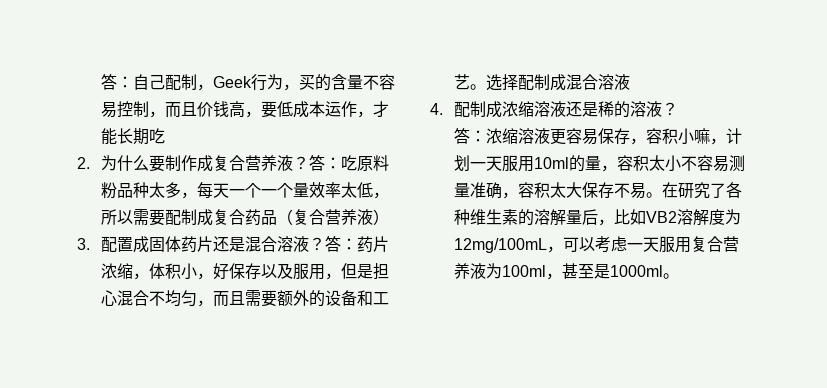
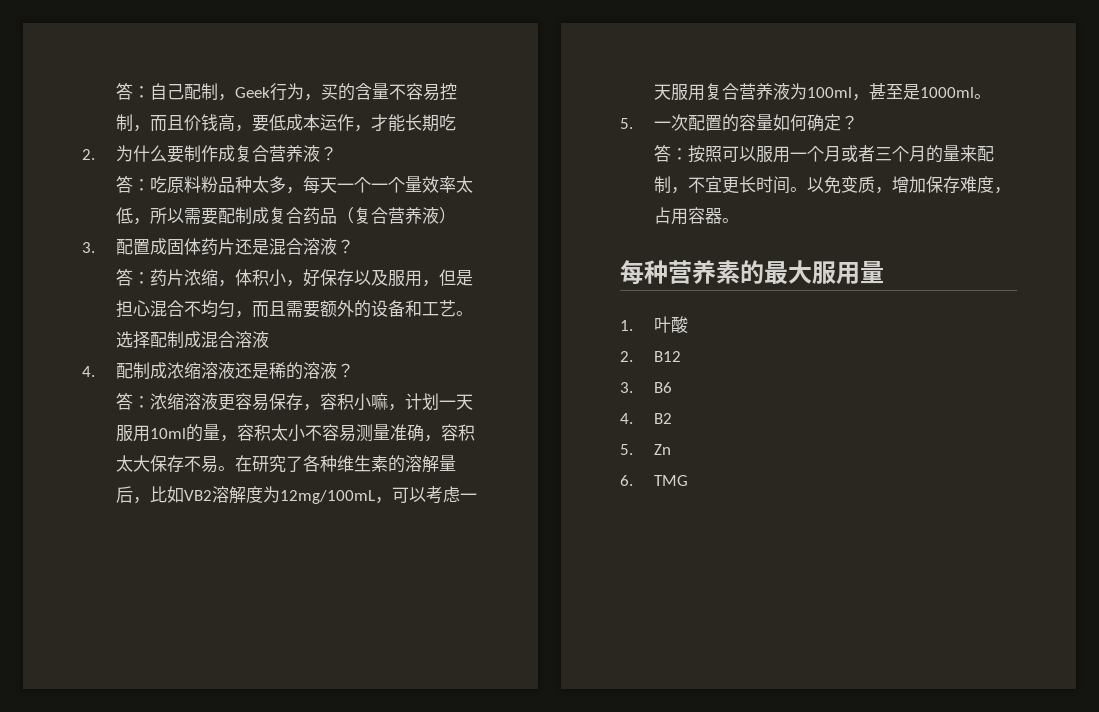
- 2.为什么要制作成复合营养液？答：吃原料粉品种太多，每天一个一个量效率太低，所以需要配制成复合药品（复合营养液）
+ 2.为什么要制作成复合营养液？
+ 答：吃原料粉品种太多，每天一个一个量效率太低，所以需要配制成复合药品（复合营养液）
- 3.配置成固体药片还是混合溶液？答：药片浓缩，体积小，好保存以及服用，但是担心混合不均匀，而且需要额外的设备和工艺。
+ 3.配置成固体药片还是混合溶液？
+ 答：药片浓缩，体积小，好保存以及服用，但是担心混合不均匀，而且需要额外的设备和工艺。
+ 5.一次配置的容量如何确定？
+ 答：按照可以服用一个月或者三个月的量来配制，不宜更长时间。以免变质，增加保存难度，占用容器。
+ 每种营养素的最大服用量
+ 1.叶酸
+ 2. B12
+ 3. B6
+ 4. B2
+ 5. Zn
+ 6. TMG

